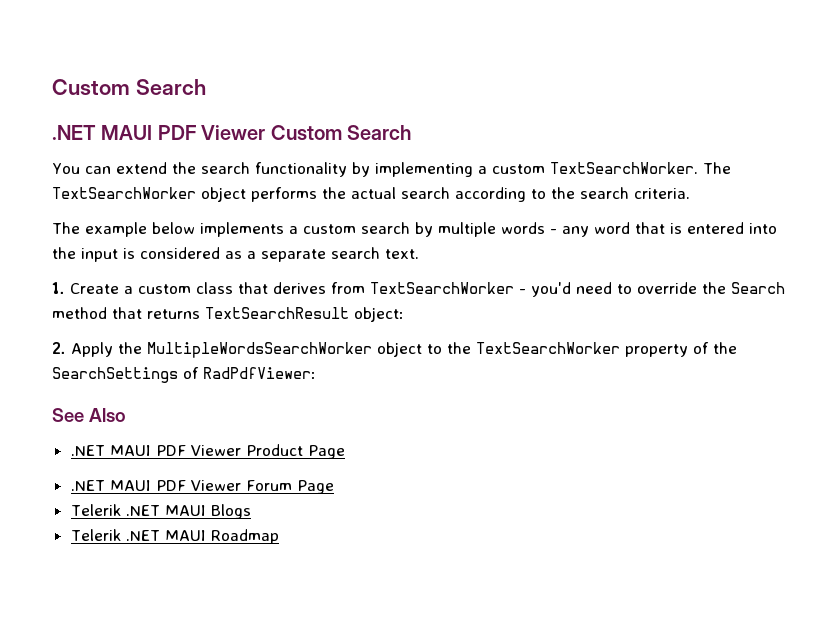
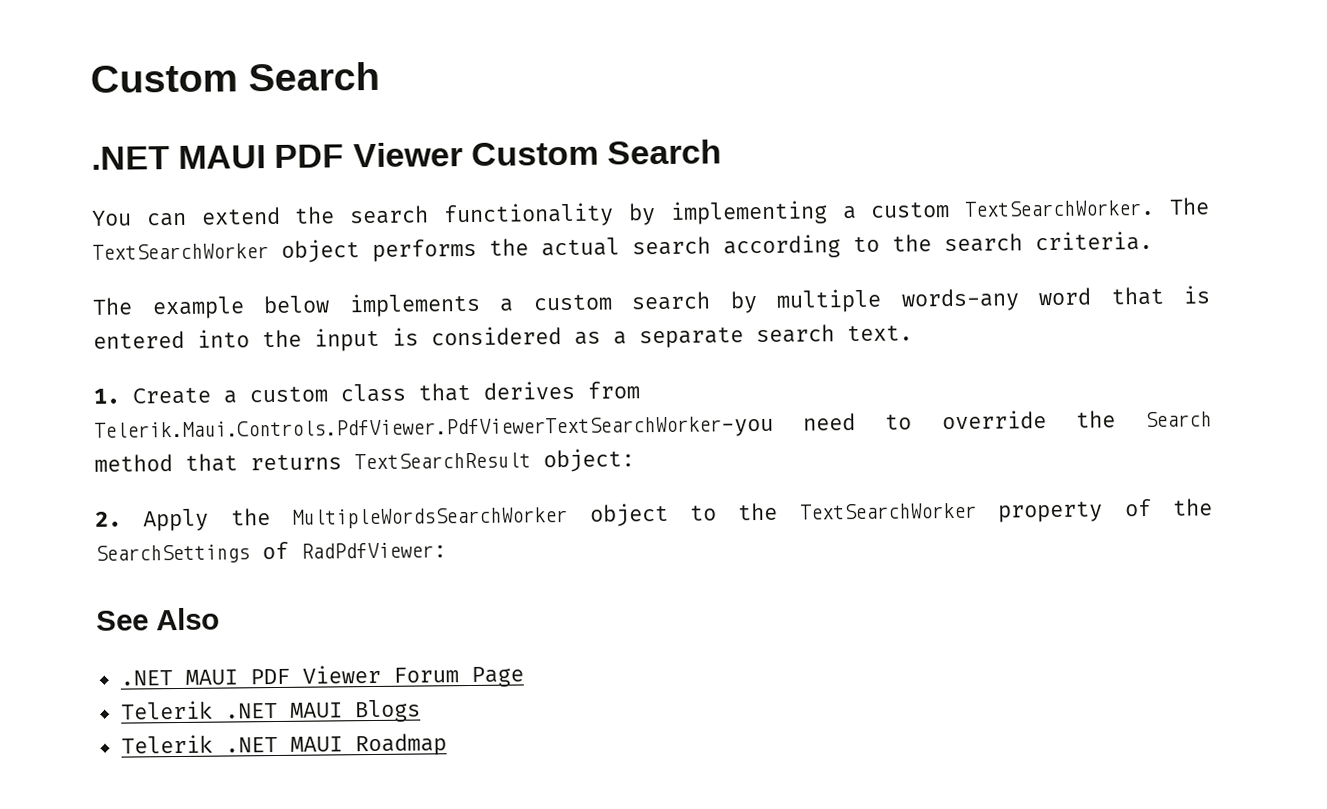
- The example below implements a custom search by multiple words - any word that is entered into the input is considered as a separate search text.
+ The example below implements a custom search by multiple words-any word that is entered into the input is considered as a separate search text.
- 1. Create a custom class that derives from TextSearchWorker - you'd need to override the Search method that returns TextSearchResult object:
+ 1. Create a custom class that derives from Telerik.Maui.Controls.PdfViewer.PdfViewerTextSearchWorker-you need to override the Search method that returns TextSearchResult object:
- .NET MAUI PDF Viewer Product Page

